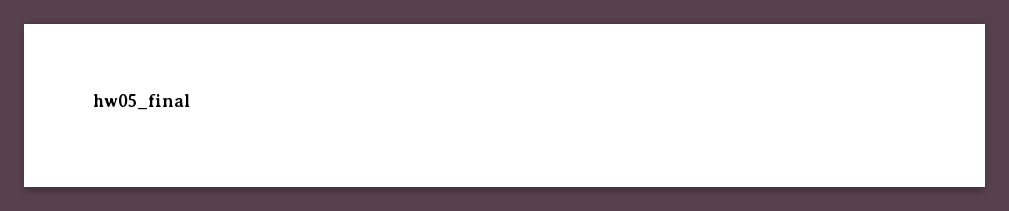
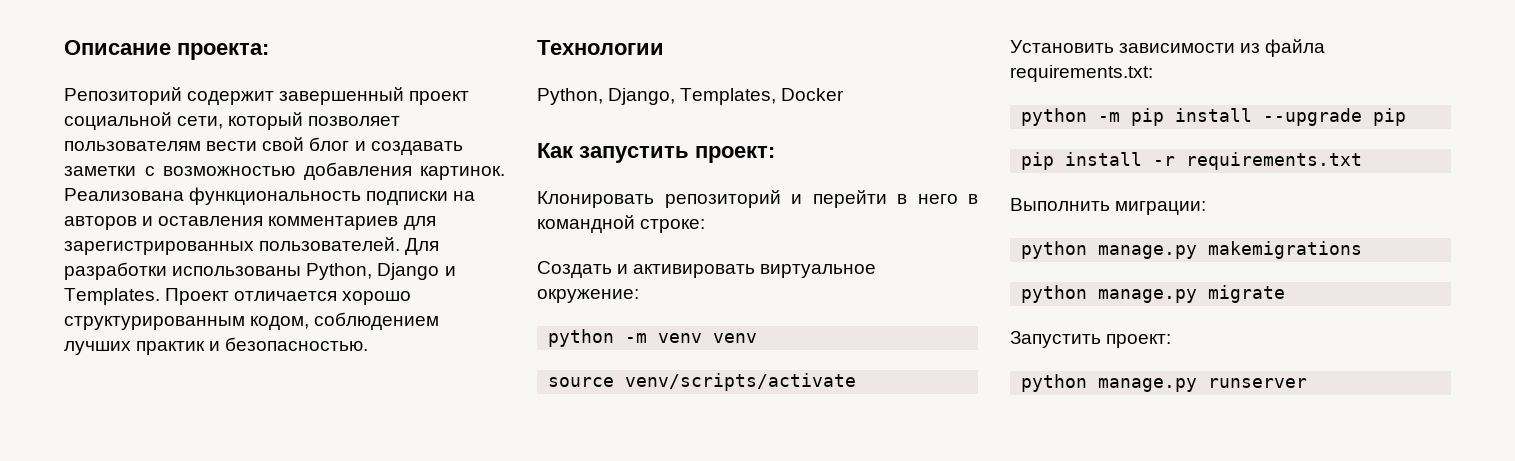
- hw05_final
+ Описание проекта:
+ Репозиторий содержит завершенный проект социальной сети, который позволяет пользователям вести свой блог и создавать заметки с возможностью добавления картинок. Реализована функциональность подписки на авторов и оставления комментариев для зарегистрированных пользователей. Для разработки использованы Python, Django и Templates. Проект отличается хорошо структурированным кодом, соблюдением лучших практик и безопасностью.
+ Технологии
+ Python, Django, Templates, Docker
+ Как запустить проект:
+ Клонировать репозиторий и перейти в него в командной строке:
+ Cоздать и активировать виртуальное окружение:
+ python -m venv venv
+ source venv/scripts/activate
+ Установить зависимости из файла requirements.txt:
+ python -m pip install --upgrade pip
+ pip install -r requirements.txt
+ Выполнить миграции:
+ python manage.py makemigrations
+ python manage.py migrate
+ Запустить проект:
+ python manage.py runserver

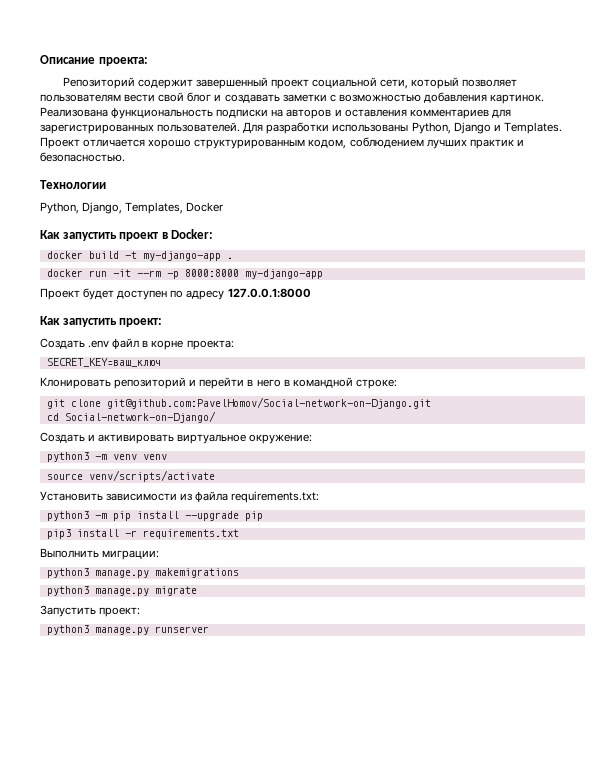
+ Как запустить проект в Docker:
+ docker build -t my-django-app .
+ docker run -it --rm -p 8000:8000 my-django-app
+ Проект будет доступен по адресу 127.0.0.1:8000
  Как запустить проект:
+ Создать .env файл в корне проекта:
+ SECRET_KEY=ваш_ключ
+ git clone git@github.com:PavelHomov/Social-network-on-Django.git
+ cd Social-network-on-Django/
- python -m venv venv
+ python3 -m venv venv
- python -m pip install --upgrade pip
+ python3 -m pip install --upgrade pip
- pip install -r requirements.txt
+ pip3 install -r requirements.txt
- python manage.py makemigrations
+ python3 manage.py makemigrations
- python manage.py migrate
+ python3 manage.py migrate
- python manage.py runserver
+ python3 manage.py runserver

